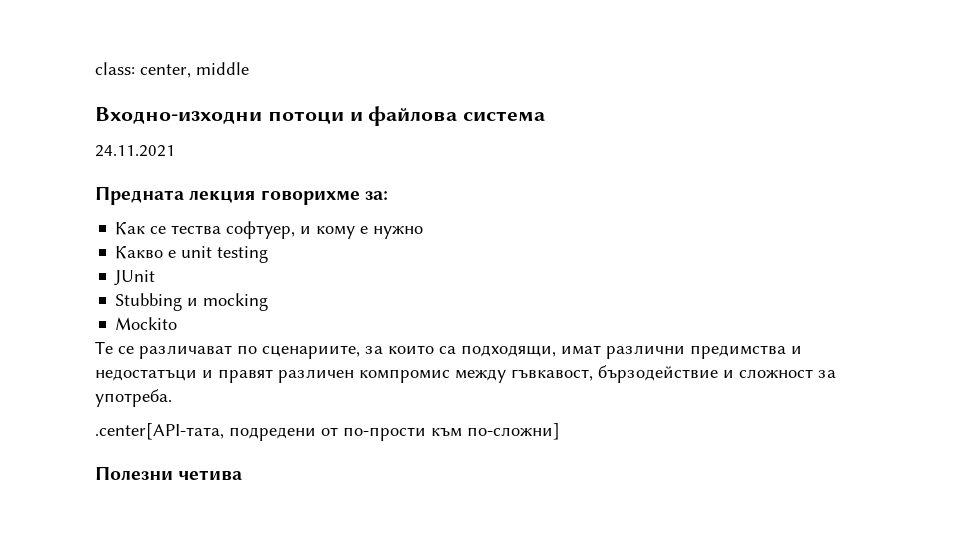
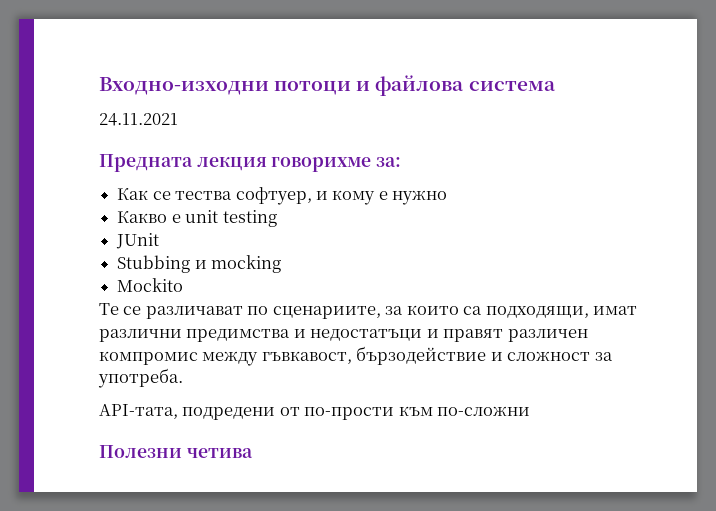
- class: center, middle
- .center[API-тата, подредени от по-прости към по-сложни]
+ API-тата, подредени от по-прости към по-сложни

